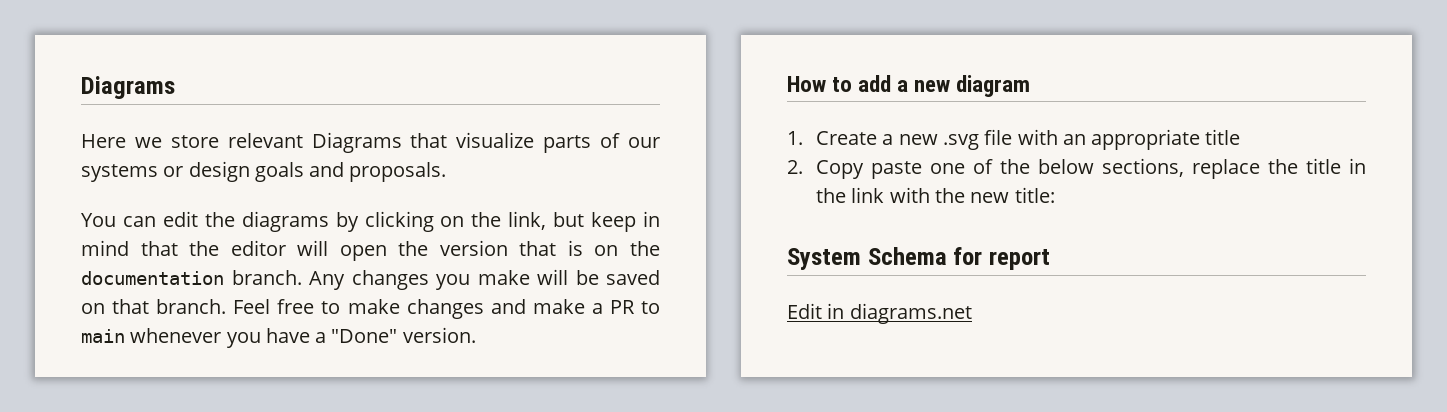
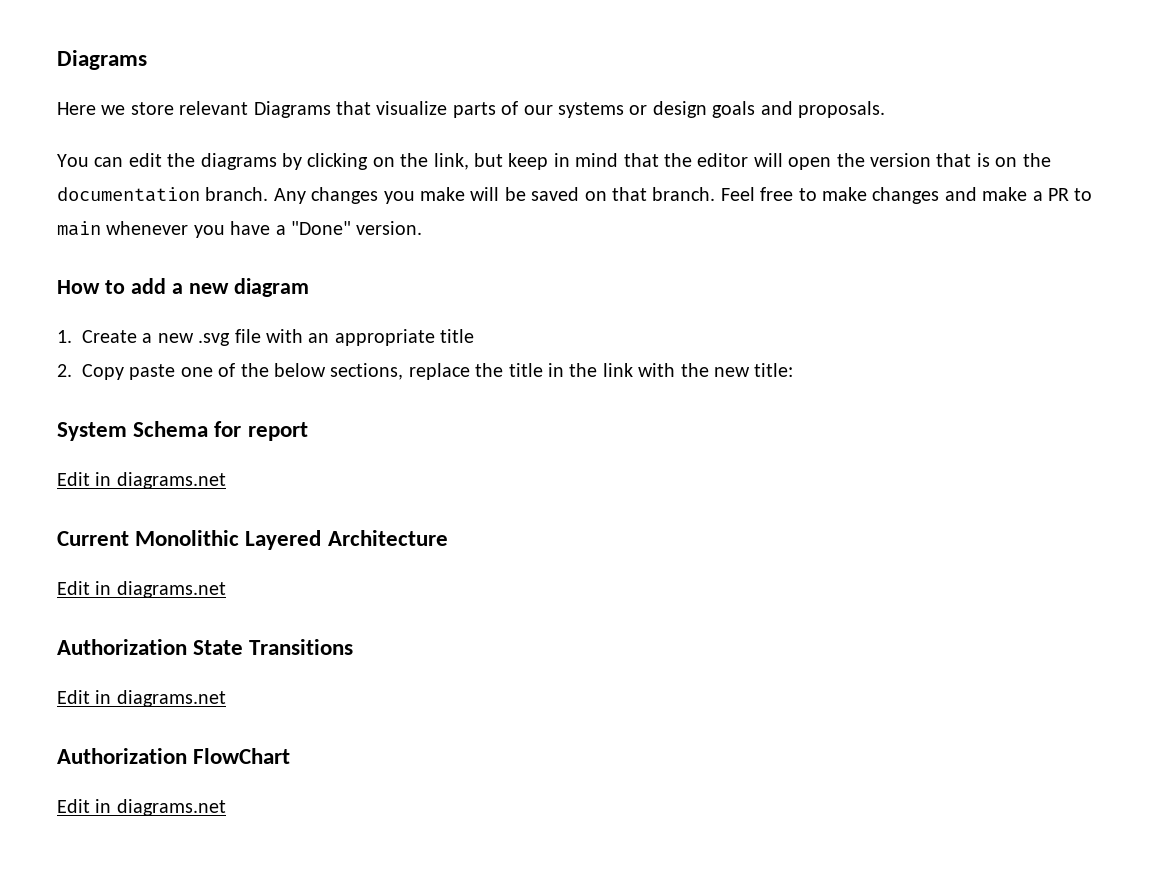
+ Current Monolithic Layered Architecture
+ Edit in diagrams.net
+ Authorization State Transitions
+ Edit in diagrams.net
+ Authorization FlowChart
+ Edit in diagrams.net

